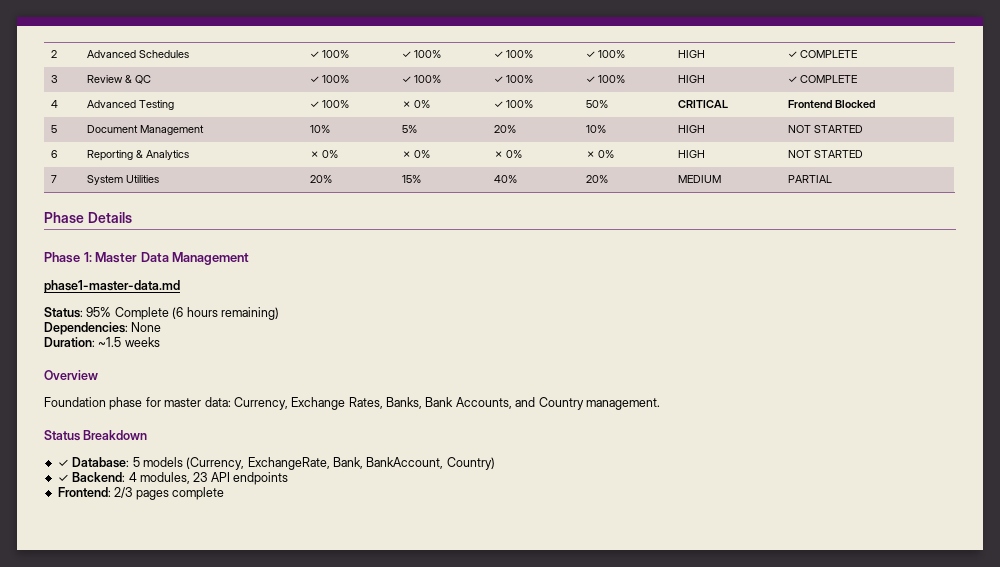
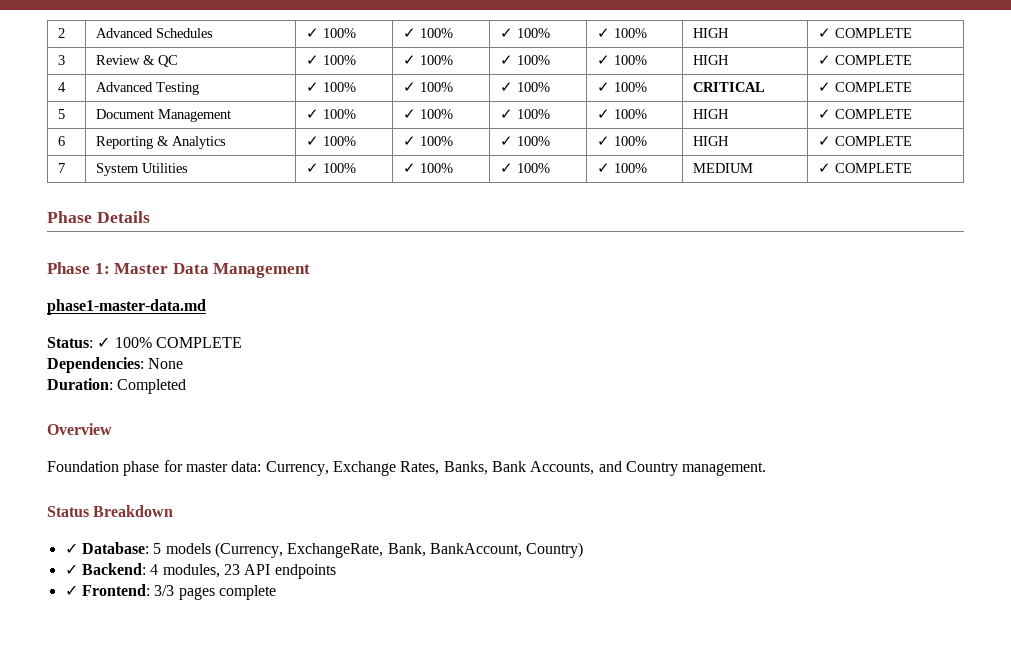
- 4 | Advanced Testing | ✓ 100% | ✗ 0% | ✓ 100% | 50% | CRITICAL | Frontend Blocked
+ 4 | Advanced Testing | ✓ 100% | ✓ 100% | ✓ 100% | ✓ 100% | CRITICAL | ✓ COMPLETE
- 5 | Document Management | 10% | 5% | 20% | 10% | HIGH | NOT STARTED
+ 5 | Document Management | ✓ 100% | ✓ 100% | ✓ 100% | ✓ 100% | HIGH | ✓ COMPLETE
- 6 | Reporting & Analytics | ✗ 0% | ✗ 0% | ✗ 0% | ✗ 0% | HIGH | NOT STARTED
+ 6 | Reporting & Analytics | ✓ 100% | ✓ 100% | ✓ 100% | ✓ 100% | HIGH | ✓ COMPLETE
- 7 | System Utilities | 20% | 15% | 40% | 20% | MEDIUM | PARTIAL
+ 7 | System Utilities | ✓ 100% | ✓ 100% | ✓ 100% | ✓ 100% | MEDIUM | ✓ COMPLETE
- Status: 95% Complete (6 hours remaining)
+ Status: ✓ 100% COMPLETE
- Duration: ~1.5 weeks
+ Duration: Completed
- Frontend: 2/3 pages complete
+ ✓ Frontend: 3/3 pages complete

